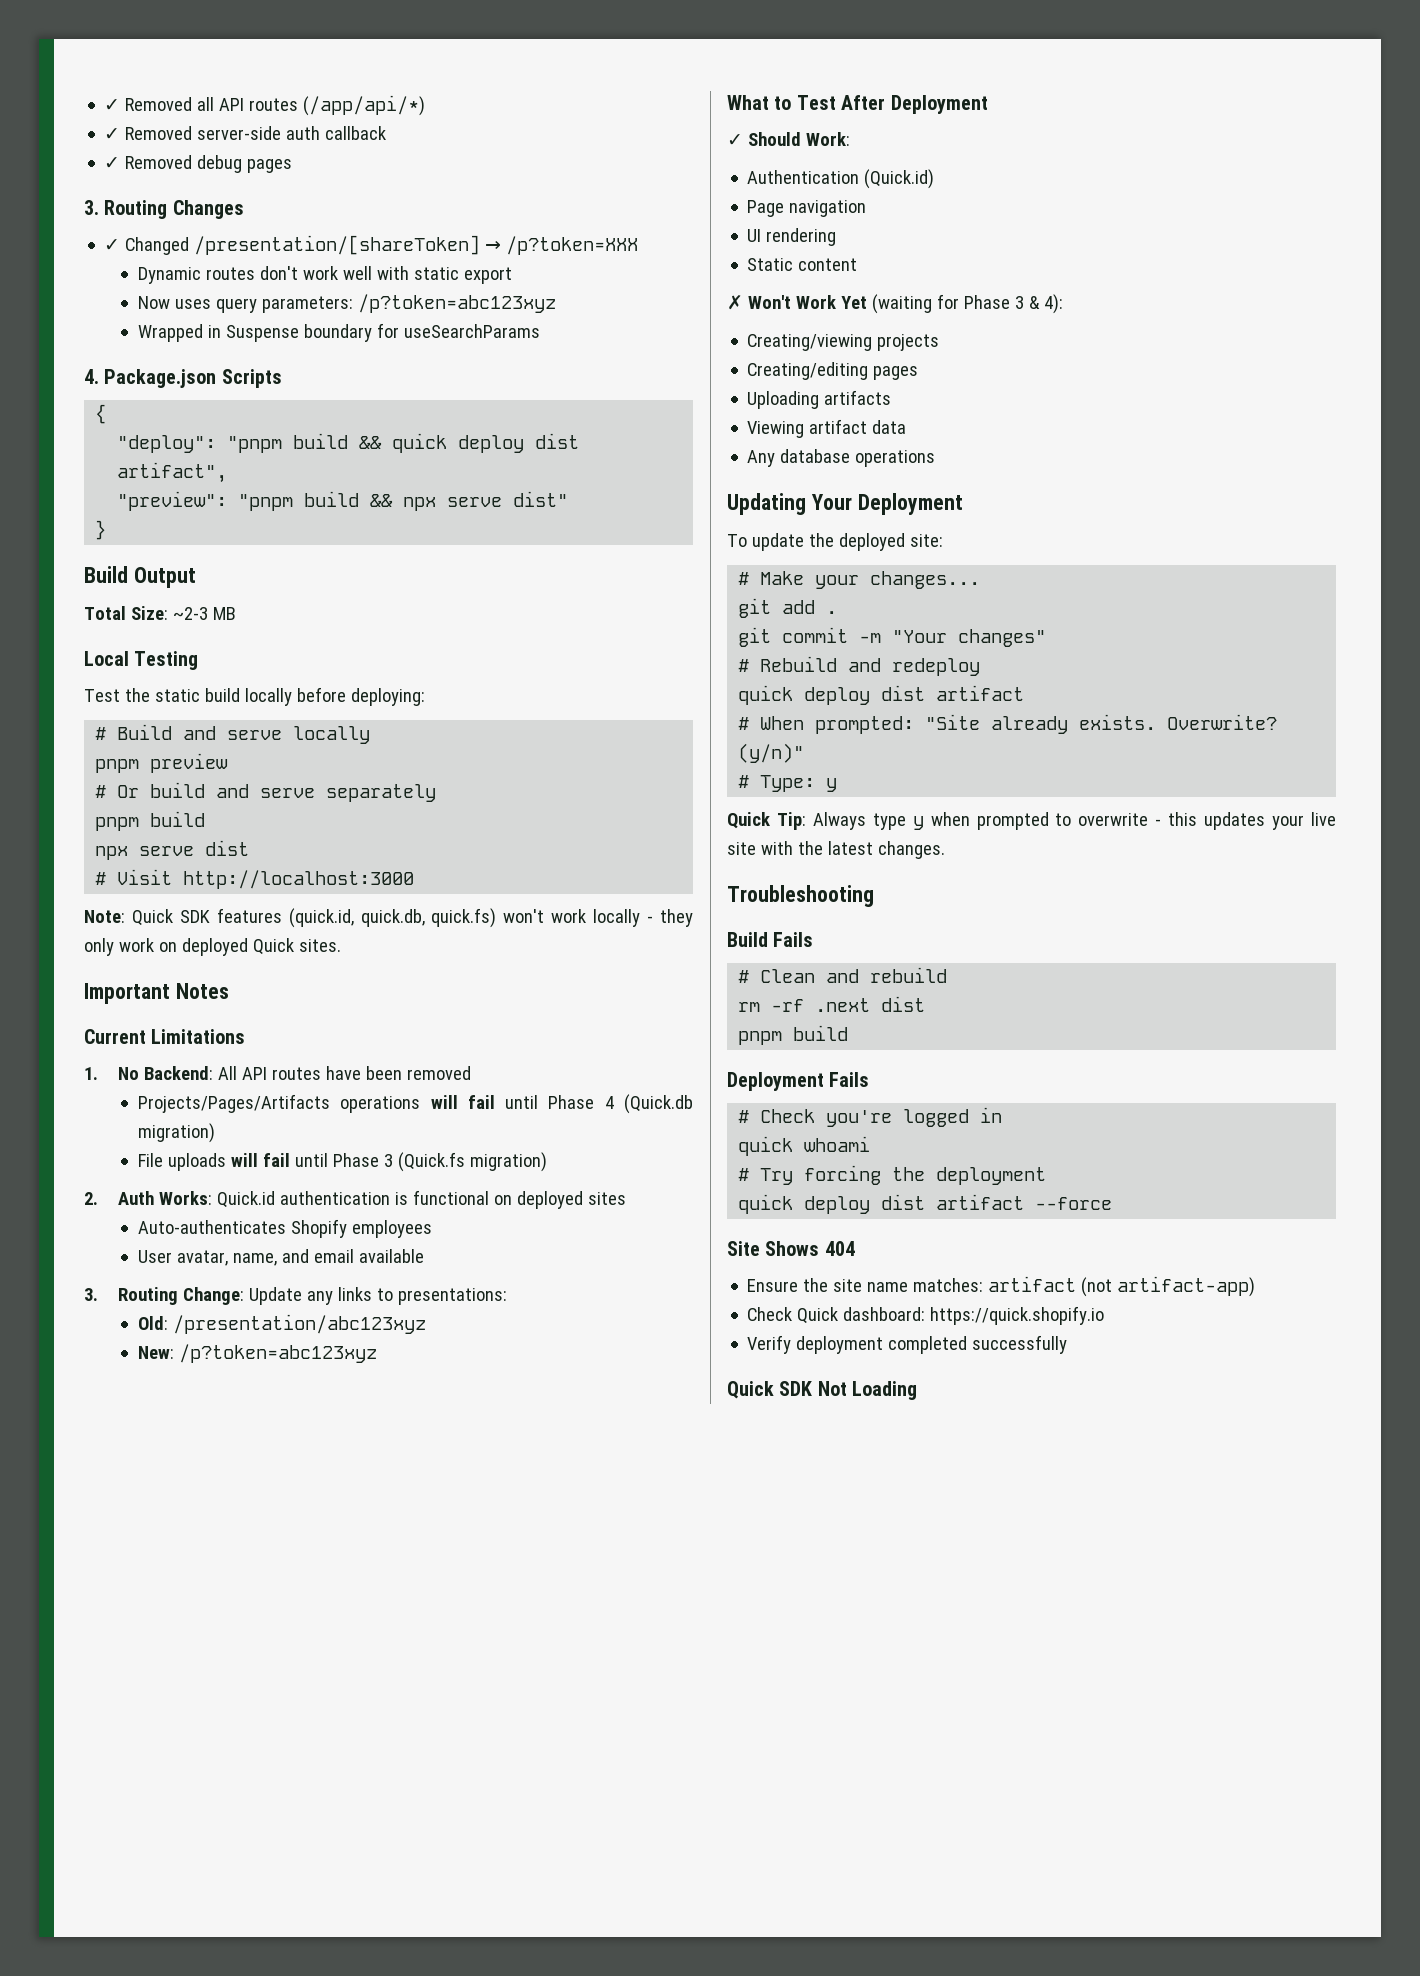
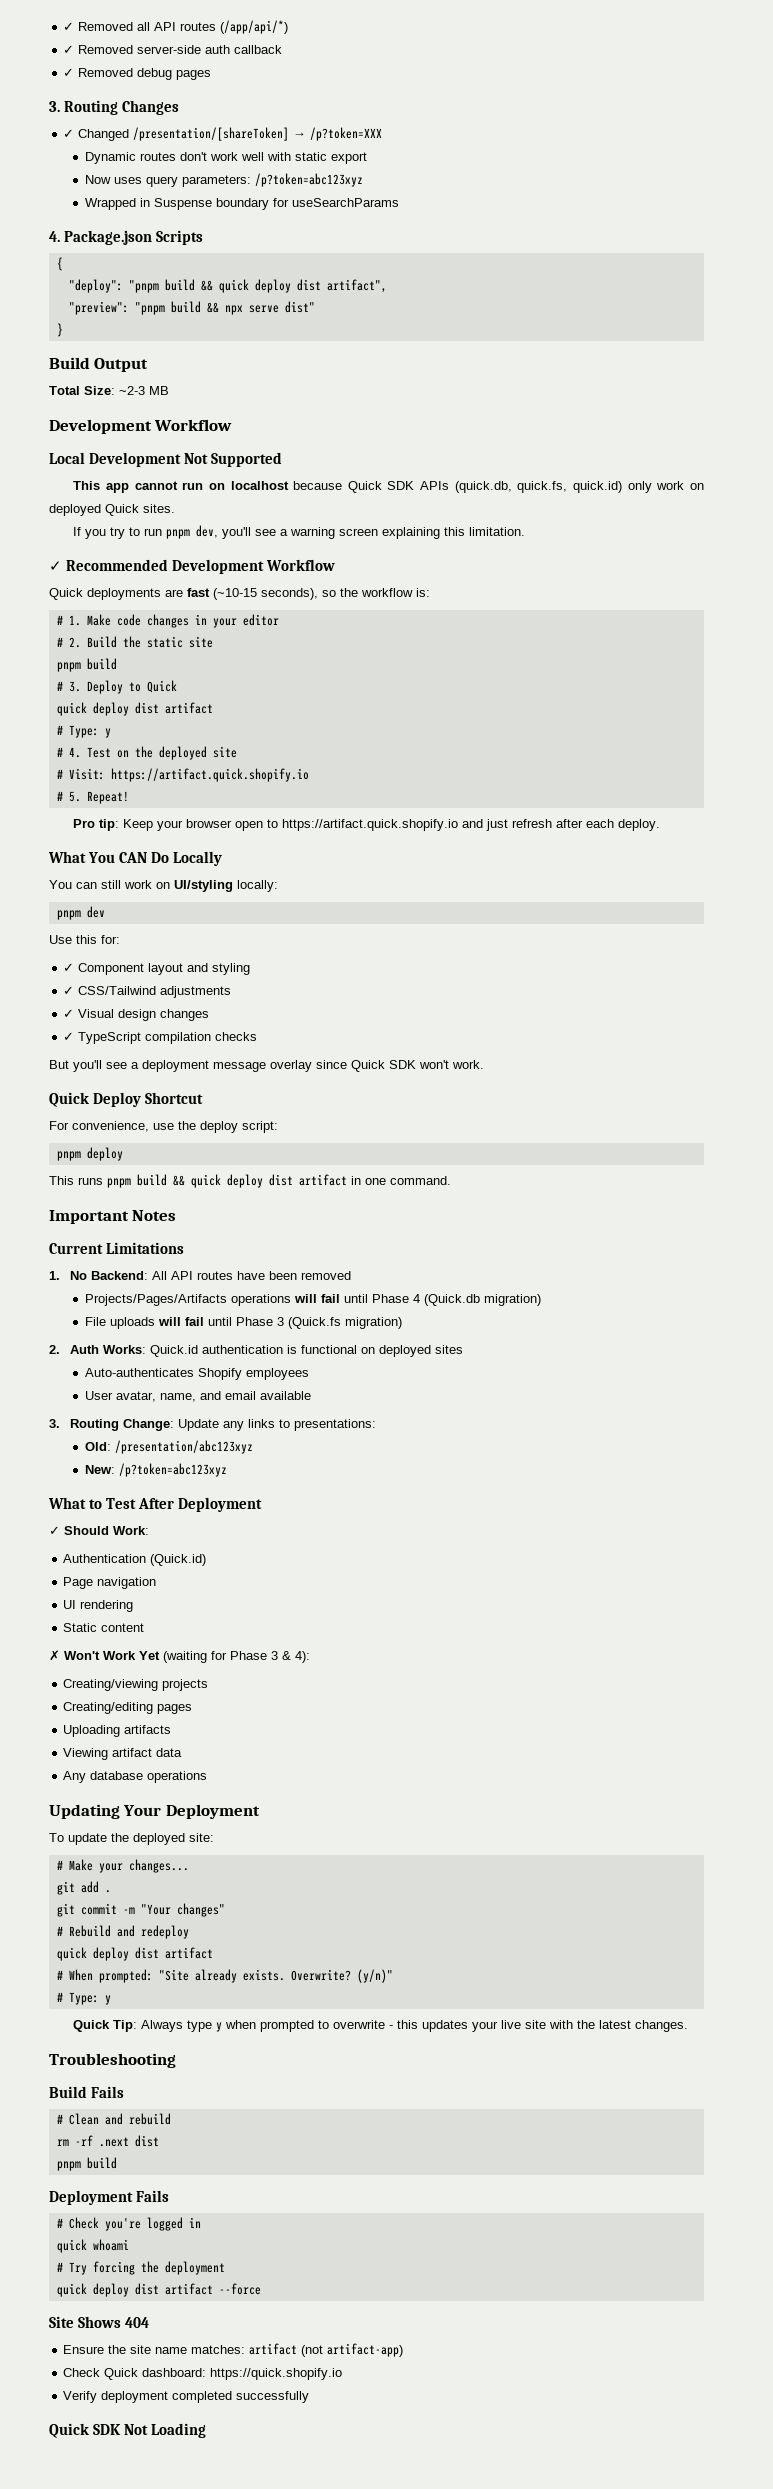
  Total Size: ~2-3 MB
+ Development Workflow
- Local Testing
- Test the static build locally before deploying:
- # Build and serve locally
- pnpm preview
- # Or build and serve separately
- pnpm build
- npx serve dist
- # Visit http://localhost:3000
- Note: Quick SDK features (quick.id, quick.db, quick.fs) won't work locally - they only work on deployed Quick sites.
+ Local Development Not Supported
+ This app cannot run on localhost because Quick SDK APIs (quick.db, quick.fs, quick.id) only work on deployed Quick sites.
+ If you try to run pnpm dev, you'll see a warning screen explaining this limitation.
+ ✓ Recommended Development Workflow
+ Quick deployments are fast (~10-15 seconds), so the workflow is:
+ # 1. Make code changes in your editor
+ # 2. Build the static site
+ pnpm build
+ # 3. Deploy to Quick
+ quick deploy dist artifact
+ # Type: y
+ # 4. Test on the deployed site
+ # Visit: https://artifact.quick.shopify.io
+ # 5. Repeat!
+ Pro tip: Keep your browser open to https://artifact.quick.shopify.io and just refresh after each deploy.
+ What You CAN Do Locally
+ You can still work on UI/styling locally:
+ pnpm dev
+ Use this for:
+ ✓ Component layout and styling
+ ✓ CSS/Tailwind adjustments
+ ✓ Visual design changes
+ ✓ TypeScript compilation checks
+ But you'll see a deployment message overlay since Quick SDK won't work.
+ Quick Deploy Shortcut
+ For convenience, use the deploy script:
+ pnpm deploy
+ This runs pnpm build && quick deploy dist artifact in one command.

